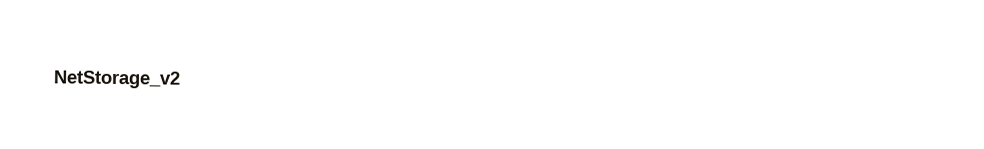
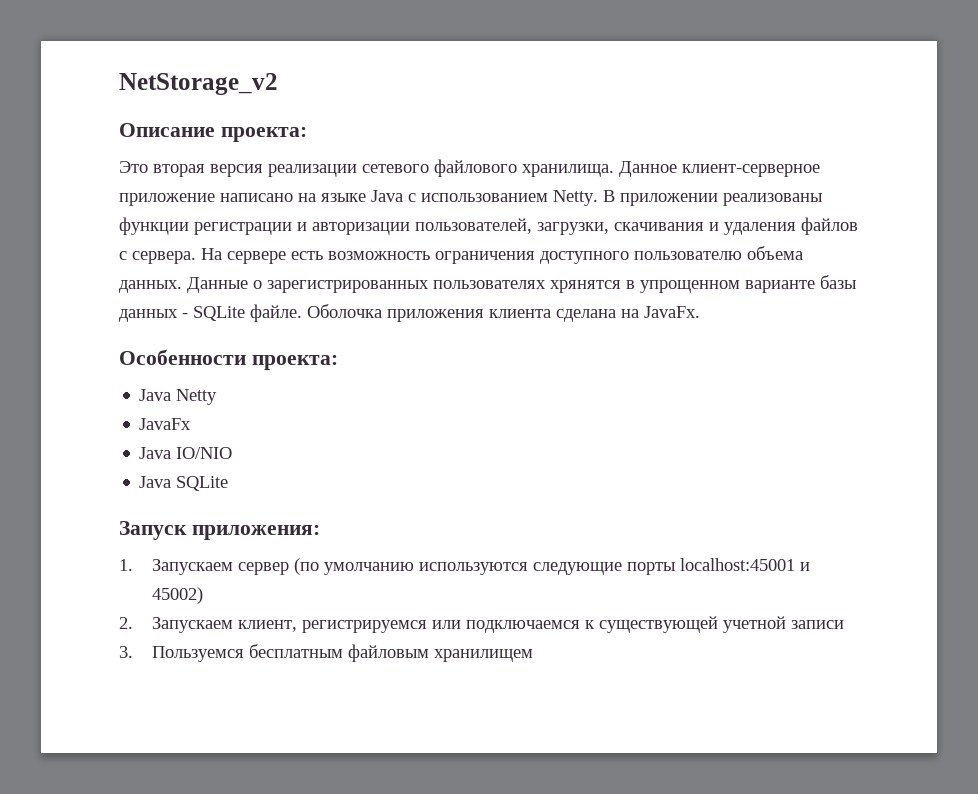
+ Описание проекта:
+ Это вторая версия реализации сетевого файлового хранилища. Данное клиент-серверное приложение написано на языке Java с использованием Netty. В приложении реализованы функции регистрации и авторизации пользователей, загрузки, скачивания и удаления файлов с сервера. На сервере есть возможность ограничения доступного пользователю объема данных. Данные о зарегистрированных пользователях хрянятся в упрощенном варианте базы данных - SQLite файле. Оболочка приложения клиента сделана на JavaFx.
+ Особенности проекта:
+ Java Netty
+ JavaFx
+ Java IO/NIO
+ Java SQLite
+ Запуск приложения:
+ 1. Запускаем сервер (по умолчанию используются следующие порты localhost:45001 и 45002)
+ 2. Запускаем клиент, регистрируемся или подключаемся к существующей учетной записи
+ 3. Пользуемся бесплатным файловым хранилищем

